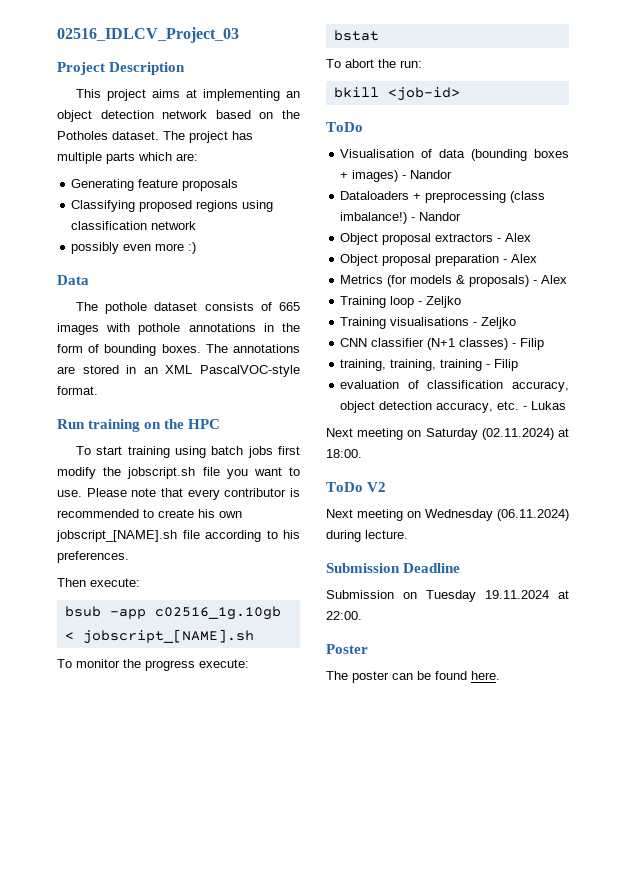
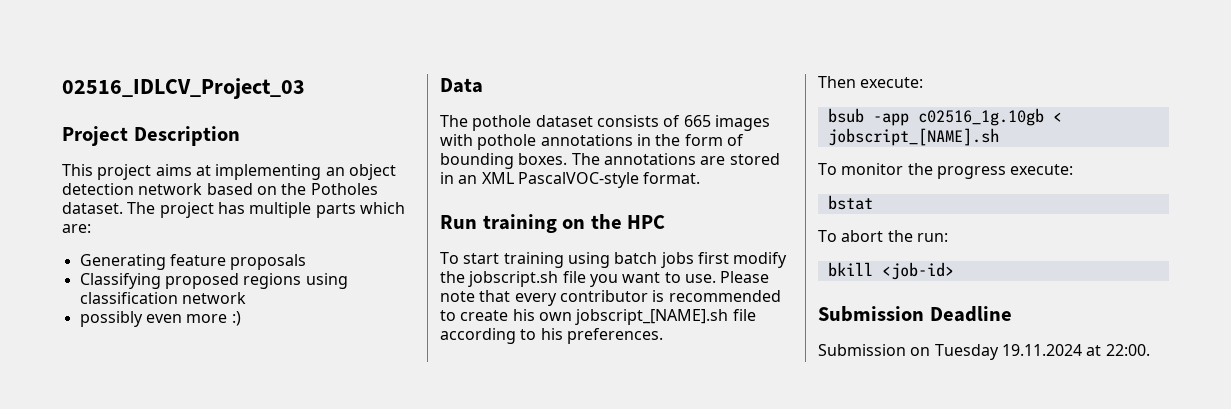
  bkill <job-id>
- ToDo
- Visualisation of data (bounding boxes + images) - Nandor
- Dataloaders + preprocessing (class imbalance!) - Nandor
- Object proposal extractors - Alex
- Object proposal preparation - Alex
- Metrics (for models & proposals) - Alex
- Training loop - Zeljko
- Training visualisations - Zeljko
- CNN classifier (N+1 classes) - Filip
- training, training, training - Filip
- evaluation of classification accuracy, object detection accuracy, etc. - Lukas
- Next meeting on Saturday (02.11.2024) at 18:00.
- ToDo V2
- Next meeting on Wednesday (06.11.2024) during lecture.
- Poster
- The poster can be found here.

